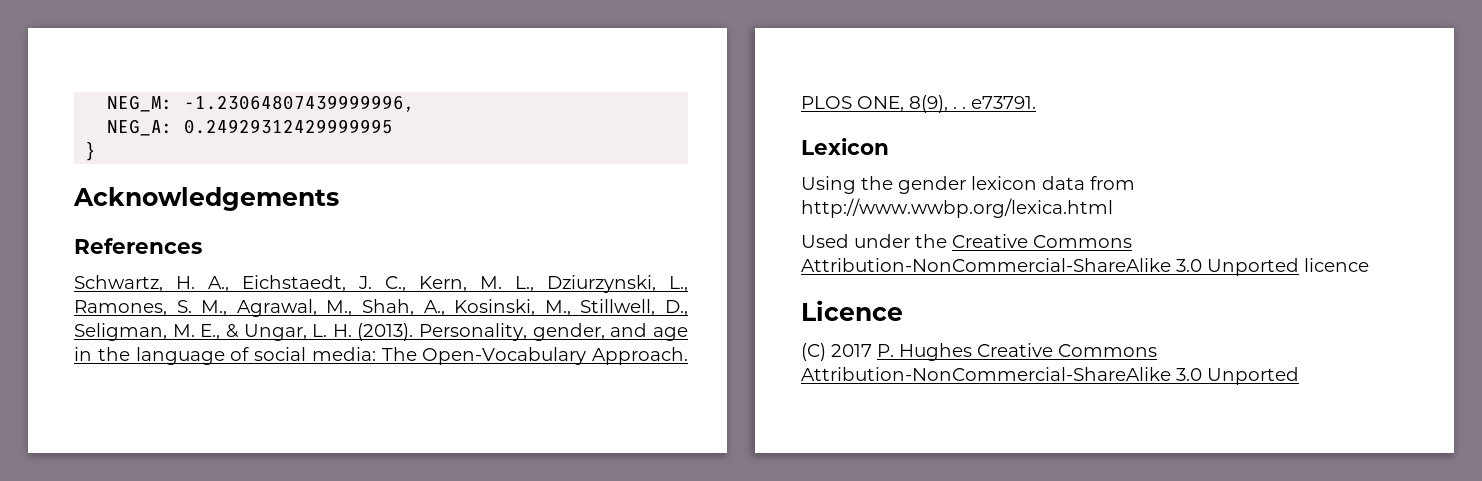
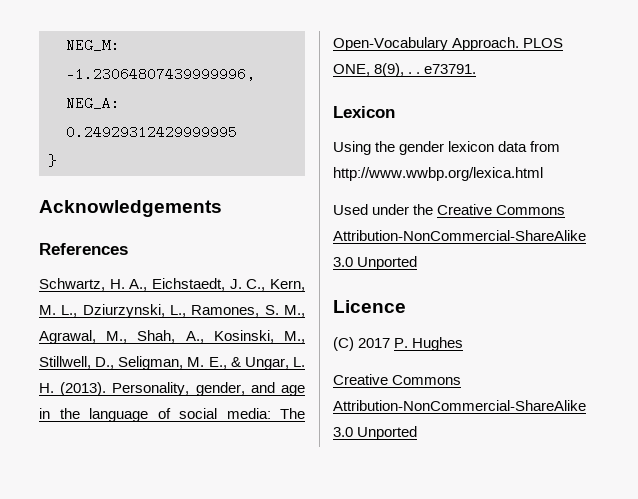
- Used under the Creative Commons Attribution-NonCommercial-ShareAlike 3.0 Unported licence
+ Used under the Creative Commons Attribution-NonCommercial-ShareAlike 3.0 Unported
- (C) 2017 P. Hughes Creative Commons Attribution-NonCommercial-ShareAlike 3.0 Unported
+ (C) 2017 P. Hughes
+ Creative Commons Attribution-NonCommercial-ShareAlike 3.0 Unported

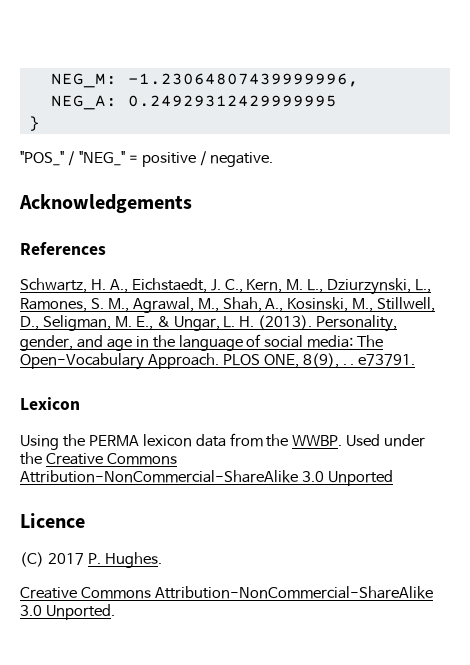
+ "POS_" / "NEG_" = positive / negative.
- Using the gender lexicon data from http://www.wwbp.org/lexica.html
- Used under the Creative Commons Attribution-NonCommercial-ShareAlike 3.0 Unported
+ Using the PERMA lexicon data from the WWBP. Used under the Creative Commons Attribution-NonCommercial-ShareAlike 3.0 Unported
- (C) 2017 P. Hughes
- Creative Commons Attribution-NonCommercial-ShareAlike 3.0 Unported
+ (C) 2017 P. Hughes.
+ Creative Commons Attribution-NonCommercial-ShareAlike 3.0 Unported.

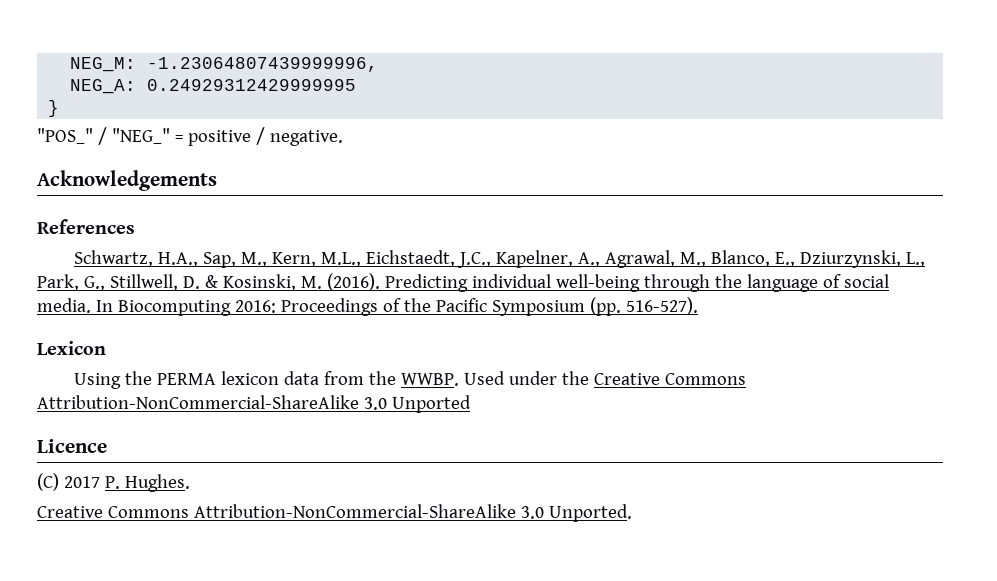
- Schwartz, H. A., Eichstaedt, J. C., Kern, M. L., Dziurzynski, L., Ramones, S. M., Agrawal, M., Shah, A., Kosinski, M., Stillwell, D., Seligman, M. E., & Ungar, L. H. (2013). Personality, gender, and age in the language of social media: The Open-Vocabulary Approach. PLOS ONE, 8(9), . . e73791.
+ Schwartz, H.A., Sap, M., Kern, M.L., Eichstaedt, J.C., Kapelner, A., Agrawal, M., Blanco, E., Dziurzynski, L., Park, G., Stillwell, D. & Kosinski, M. (2016). Predicting individual well-being through the language of social media. In Biocomputing 2016: Proceedings of the Pacific Symposium (pp. 516-527).

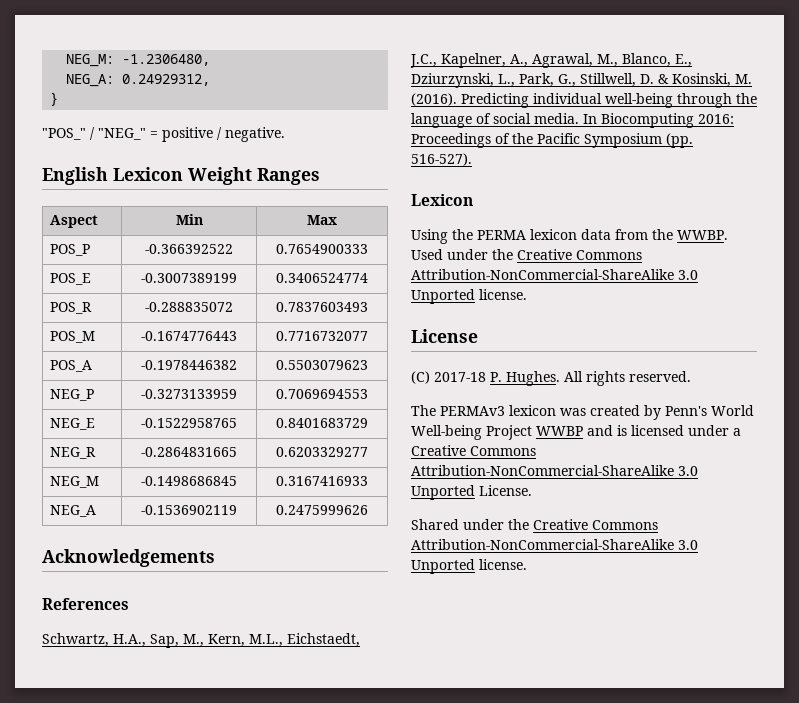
- NEG_M: -1.23064807439999996,
+ NEG_M: -1.2306480,
- NEG_A: 0.24929312429999995
+ NEG_A: 0.24929312,
+ English Lexicon Weight Ranges
+ Aspect | Min | Max
+ POS_P | -0.366392522 | 0.7654900333
+ POS_E | -0.3007389199 | 0.3406524774
+ POS_R | -0.288835072 | 0.7837603493
+ POS_M | -0.1674776443 | 0.7716732077
+ POS_A | -0.1978446382 | 0.5503079623
+ NEG_P | -0.3273133959 | 0.7069694553
+ NEG_E | -0.1522958765 | 0.8401683729
+ NEG_R | -0.2864831665 | 0.6203329277
+ NEG_M | -0.1498686845 | 0.3167416933
+ NEG_A | -0.1536902119 | 0.2475999626
- Used under the Creative Commons Attribution-NonCommercial-ShareAlike 3.0 Unported
- Licence
+ Used under the Creative Commons Attribution-NonCommercial-ShareAlike 3.0 Unported license.
+ License
- (C) 2017 P. Hughes.
- Creative Commons Attribution-NonCommercial-ShareAlike 3.0 Unported.
+ (C) 2017-18 P. Hughes. All rights reserved.
+ The PERMAv3 lexicon was created by Penn's World Well-being Project WWBP and is licensed under a Creative Commons Attribution-NonCommercial-ShareAlike 3.0 Unported License.
+ Shared under the Creative Commons Attribution-NonCommercial-ShareAlike 3.0 Unported license.

